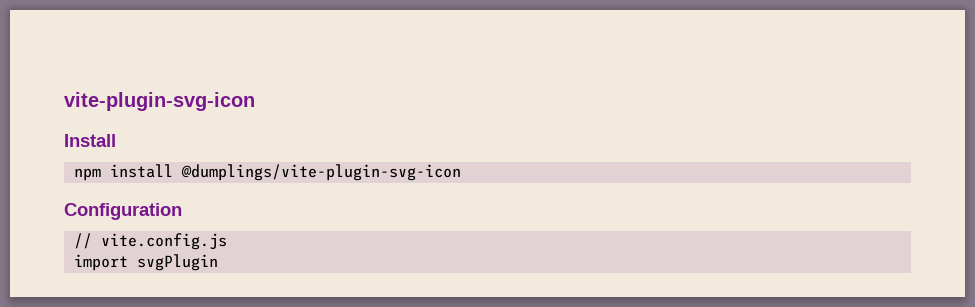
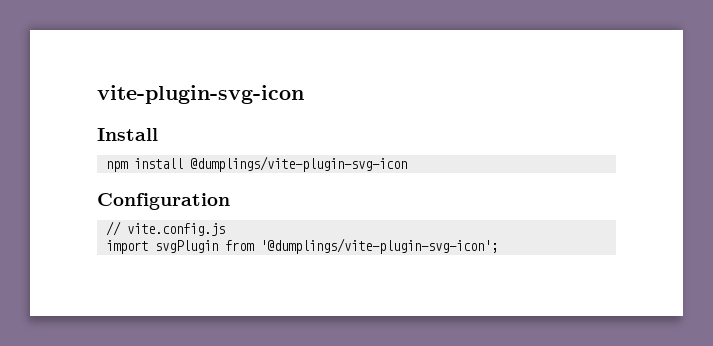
- import svgPlugin
+ import svgPlugin from '@dumplings/vite-plugin-svg-icon';

